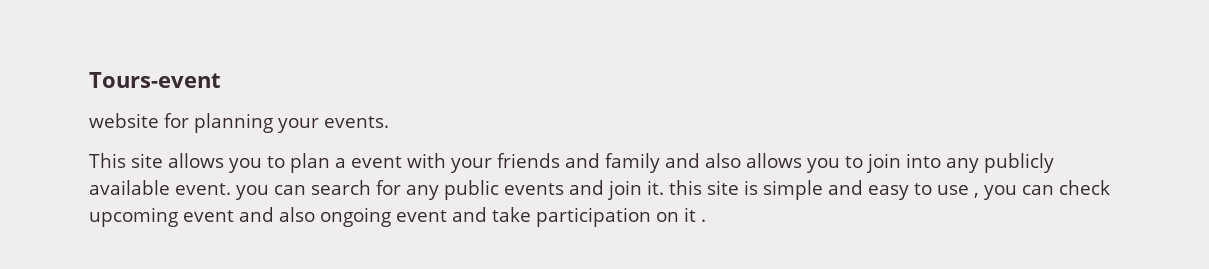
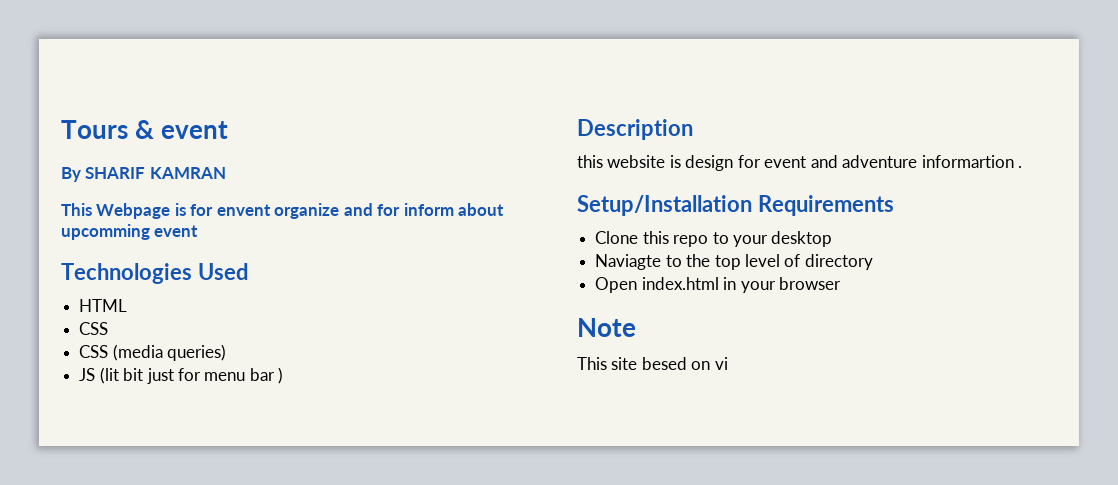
- Tours-event
- website for planning your events.
- This site allows you to plan a event with your friends and family and also allows you to join into any publicly available event. you can search for any public events and join it. this site is simple and easy to use , you can check upcoming event and also ongoing event and take participation on it .
+ Tours & event
+ By SHARIF KAMRAN
+ This Webpage is for envent organize and for inform about upcomming event
+ Technologies Used
+ HTML
+ CSS
+ CSS (media queries)
+ JS (lit bit just for menu bar )
+ Description
+ this website is design for event and adventure informartion .
+ Setup/Installation Requirements
+ Clone this repo to your desktop
+ Naviagte to the top level of directory
+ Open index.html in your browser
+ Note
+ This site besed on vi

